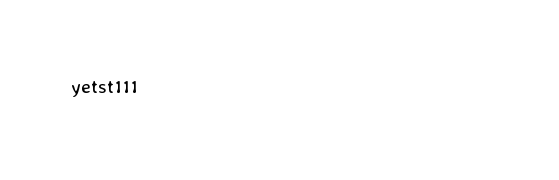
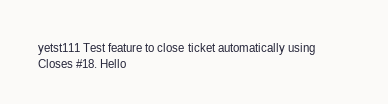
- yetst111
+ yetst111 Test feature to close ticket automatically using Closes #18. Hello

